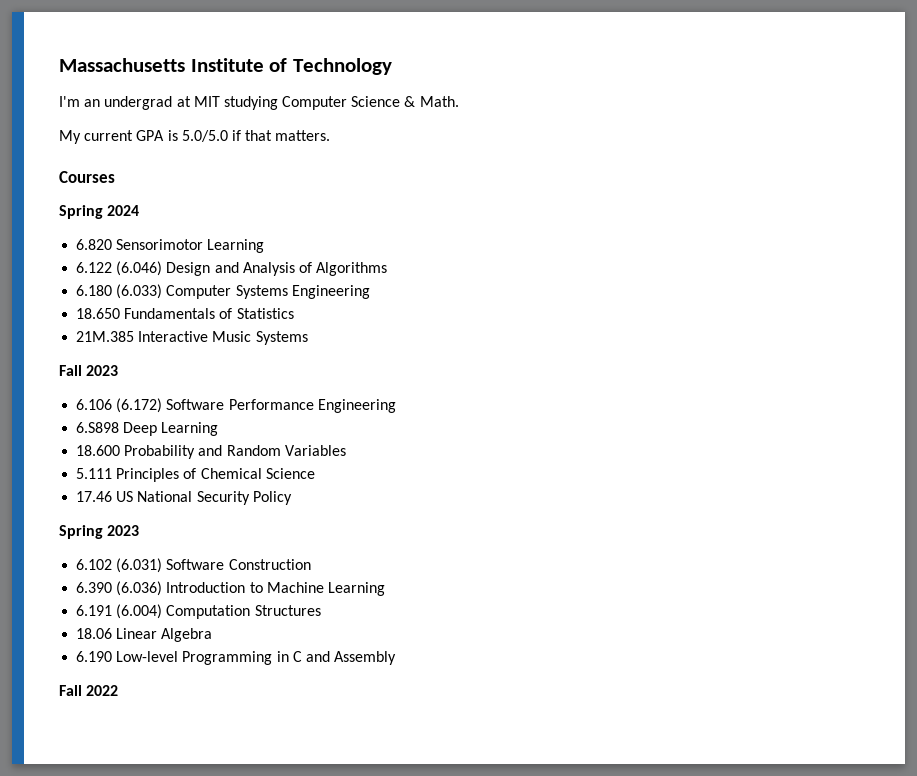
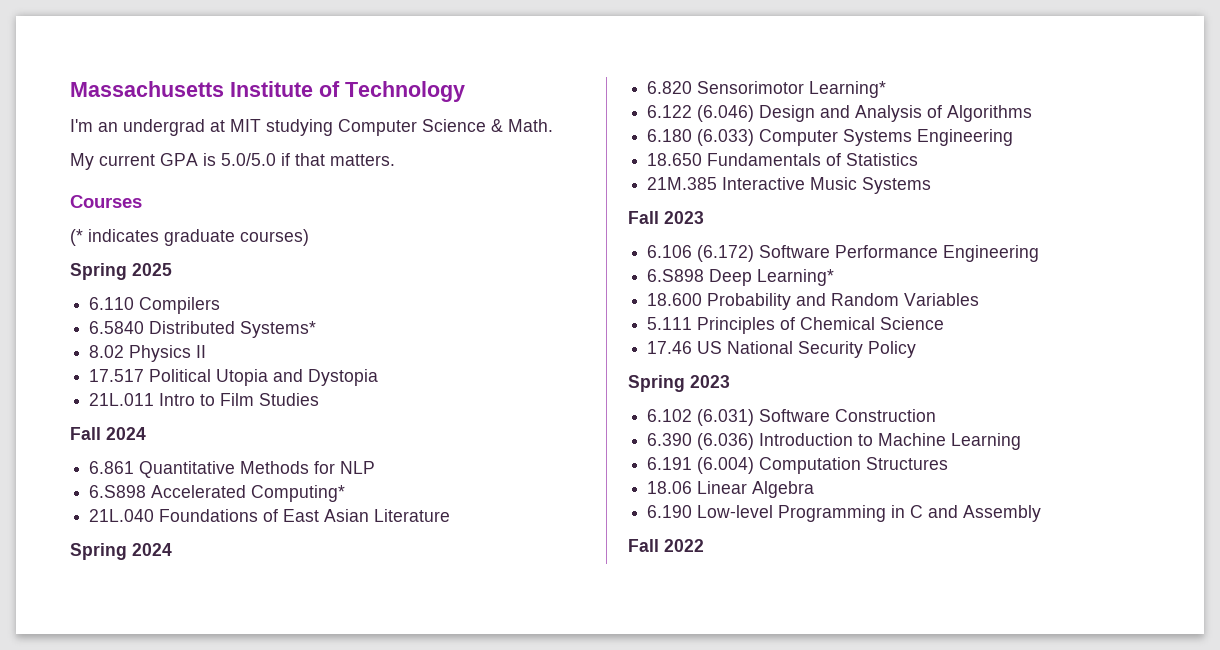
+ (* indicates graduate courses)
+ Spring 2025
+ 6.110 Compilers
+ 6.5840 Distributed Systems*
+ 8.02 Physics II
+ 17.517 Political Utopia and Dystopia
+ 21L.011 Intro to Film Studies
+ Fall 2024
+ 6.861 Quantitative Methods for NLP
+ 6.S898 Accelerated Computing*
+ 21L.040 Foundations of East Asian Literature
- 6.820 Sensorimotor Learning
+ 6.820 Sensorimotor Learning*
- 6.S898 Deep Learning
+ 6.S898 Deep Learning*

